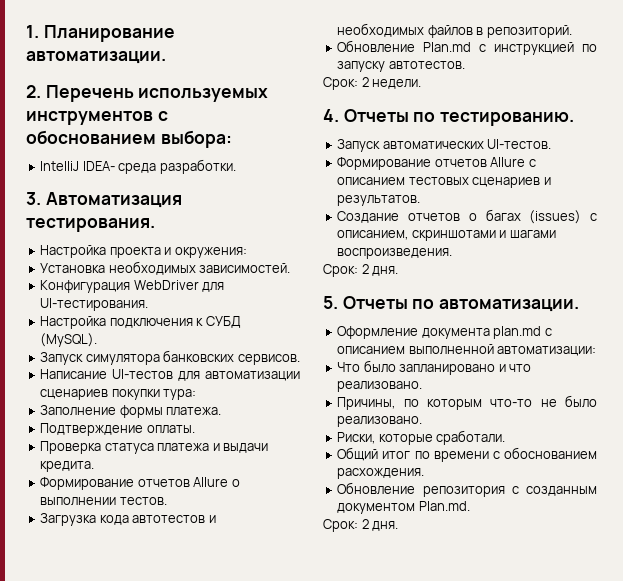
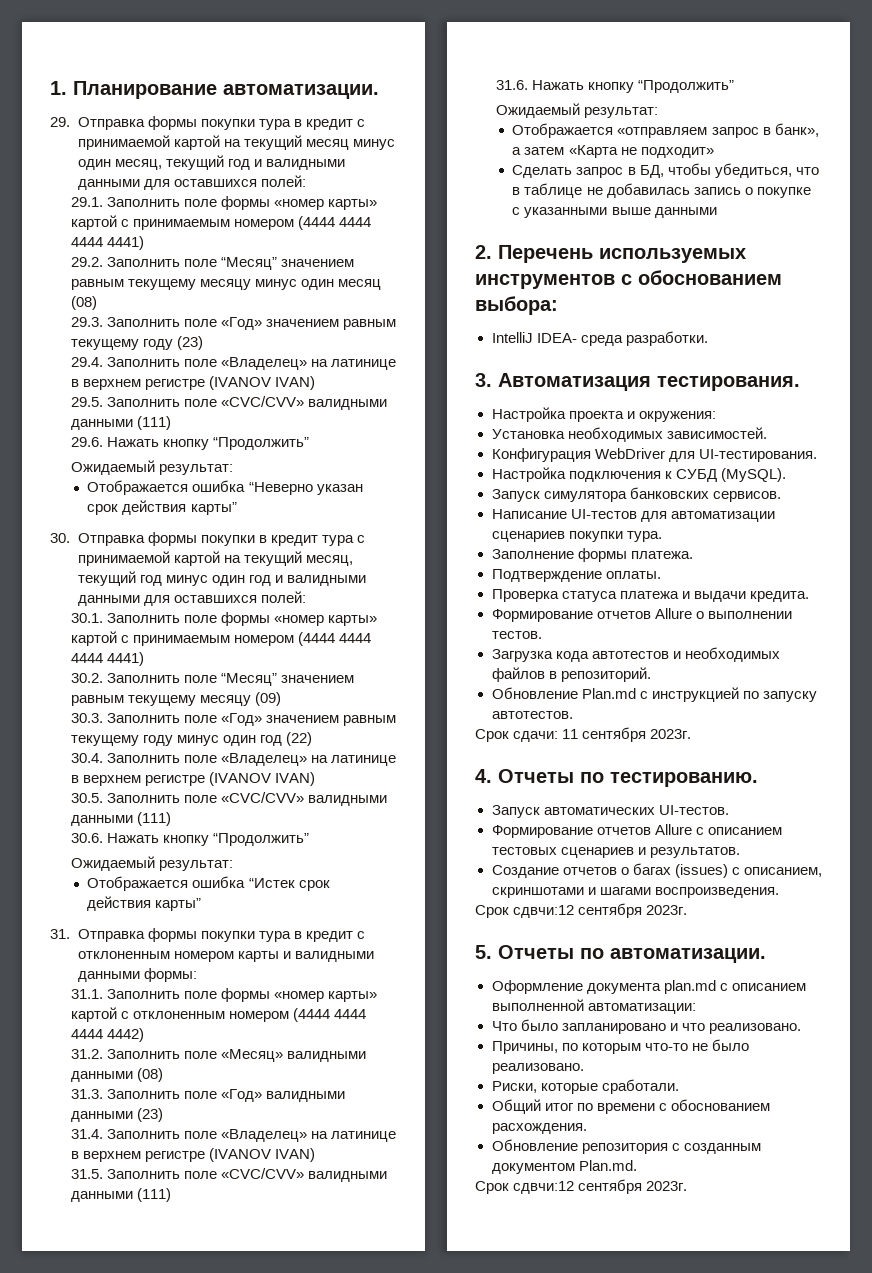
+ 29. Отправка формы покупки тура в кредит с принимаемой картой на текущий месяц минус один месяц, текущий год и валидными данными для оставшихся полей:
+ 29.1. Заполнить поле формы «номер карты» картой с принимаемым номером (4444 4444 4444 4441)
+ 29.2. Заполнить поле “Месяц” значением равным текущему месяцу минус один месяц (08)
+ 29.3. Заполнить поле «Год» значением равным текущему году (23)
+ 29.4. Заполнить поле «Владелец» на латинице в верхнем регистре (IVANOV IVAN)
+ 29.5. Заполнить поле «CVC/CVV» валидными данными (111)
+ 29.6. Нажать кнопку “Продолжить”
+ Ожидаемый результат:
+ Отображается ошибка “Неверно указан срок действия карты”
+ 30. Отправка формы покупки в кредит тура с принимаемой картой на текущий месяц, текущий год минус один год и валидными данными для оставшихся полей:
+ 30.1. Заполнить поле формы «номер карты» картой с принимаемым номером (4444 4444 4444 4441)
+ 30.2. Заполнить поле “Месяц” значением равным текущему месяцу (09)
+ 30.3. Заполнить поле «Год» значением равным текущему году минус один год (22)
+ 30.4. Заполнить поле «Владелец» на латинице в верхнем регистре (IVANOV IVAN)
+ 30.5. Заполнить поле «CVC/CVV» валидными данными (111)
+ 30.6. Нажать кнопку “Продолжить”
+ Ожидаемый результат:
+ Отображается ошибка “Истек срок действия карты”
+ 31. Отправка формы покупки тура в кредит с отклоненным номером карты и валидными данными формы:
+ 31.1. Заполнить поле формы «номер карты» картой с отклоненным номером (4444 4444 4444 4442)
+ 31.2. Заполнить поле «Месяц» валидными данными (08)
+ 31.3. Заполнить поле «Год» валидными данными (23)
+ 31.4. Заполнить поле «Владелец» на латинице в верхнем регистре (IVANOV IVAN)
+ 31.5. Заполнить поле «CVC/CVV» валидными данными (111)
+ 31.6. Нажать кнопку “Продолжить”
+ Ожидаемый результат:
+ Отображается «отправляем запрос в банк», а затем «Карта не подходит»
+ Сделать запрос в БД, чтобы убедиться, что в таблице не добавилась запись о покупке с указанными выше данными
- Написание UI-тестов для автоматизации сценариев покупки тура:
+ Написание UI-тестов для автоматизации сценариев покупки тура.
- Срок: 2 недели.
+ Срок сдачи: 11 сентября 2023г.
  Создание отчетов о багах (issues) с описанием, скриншотами и шагами воспроизведения.
- Срок: 2 дня.
+ Срок сдвчи:12 сентября 2023г.
  Обновление репозитория с созданным документом Plan.md.
- Срок: 2 дня.
+ Срок сдвчи:12 сентября 2023г.

